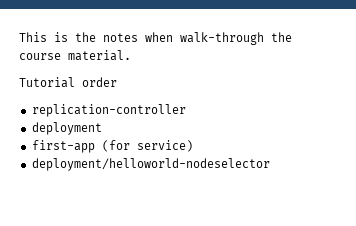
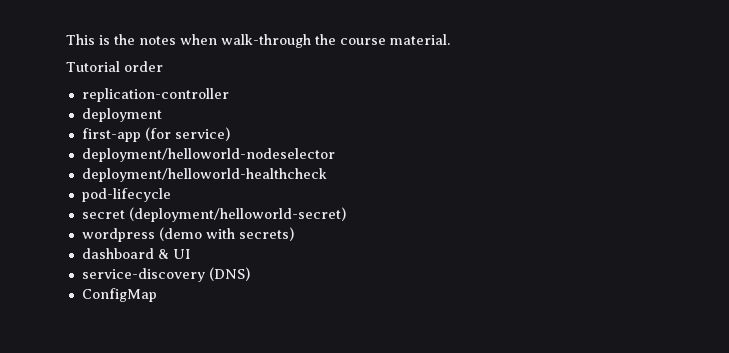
+ deployment/helloworld-healthcheck
+ pod-lifecycle
+ secret (deployment/helloworld-secret)
+ wordpress (demo with secrets)
+ dashboard & UI
+ service-discovery (DNS)
+ ConfigMap

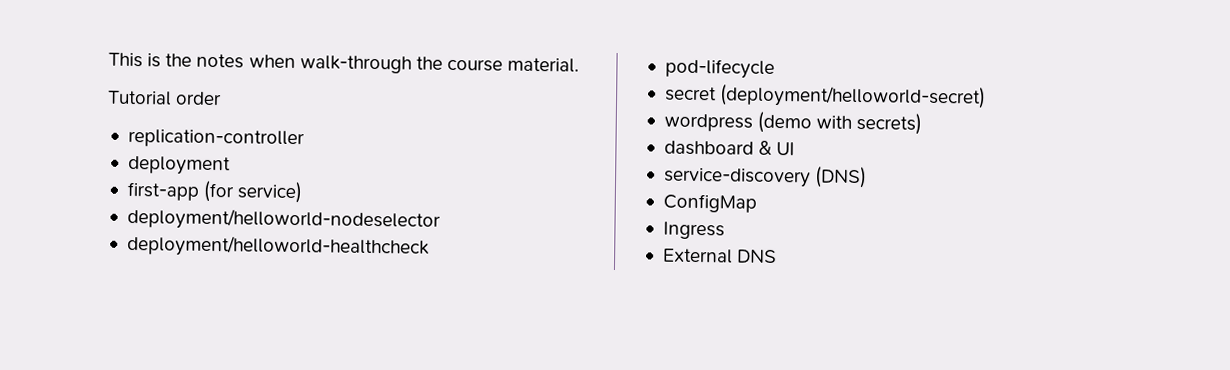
+ Ingress
+ External DNS

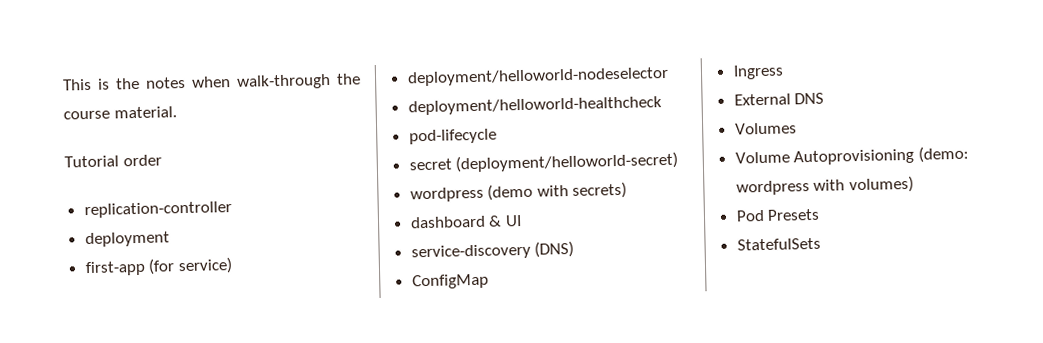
+ Volumes
+ Volume Autoprovisioning (demo: wordpress with volumes)
+ Pod Presets
+ StatefulSets

